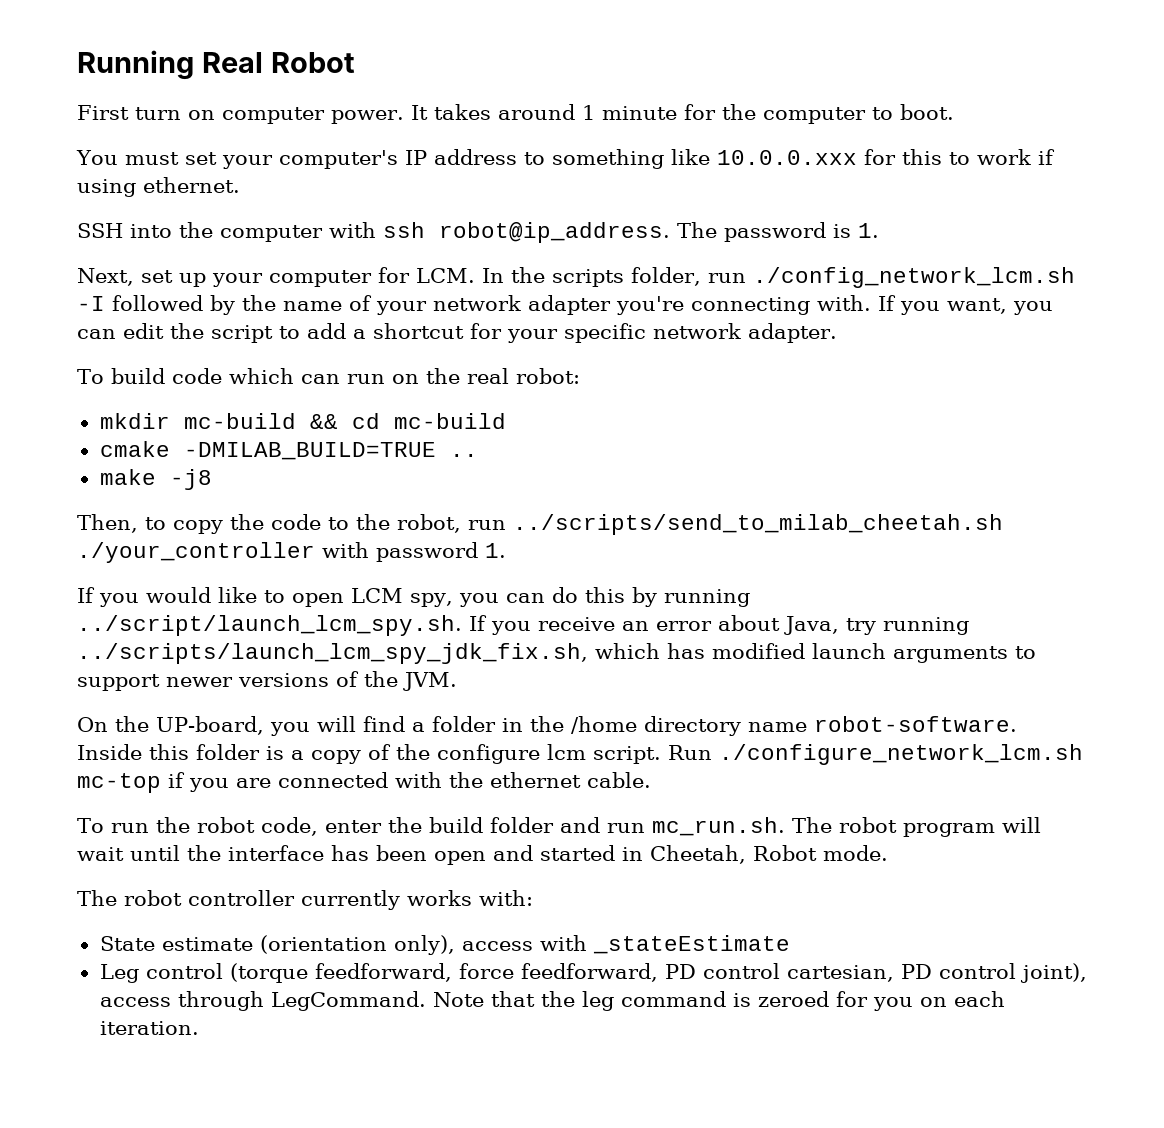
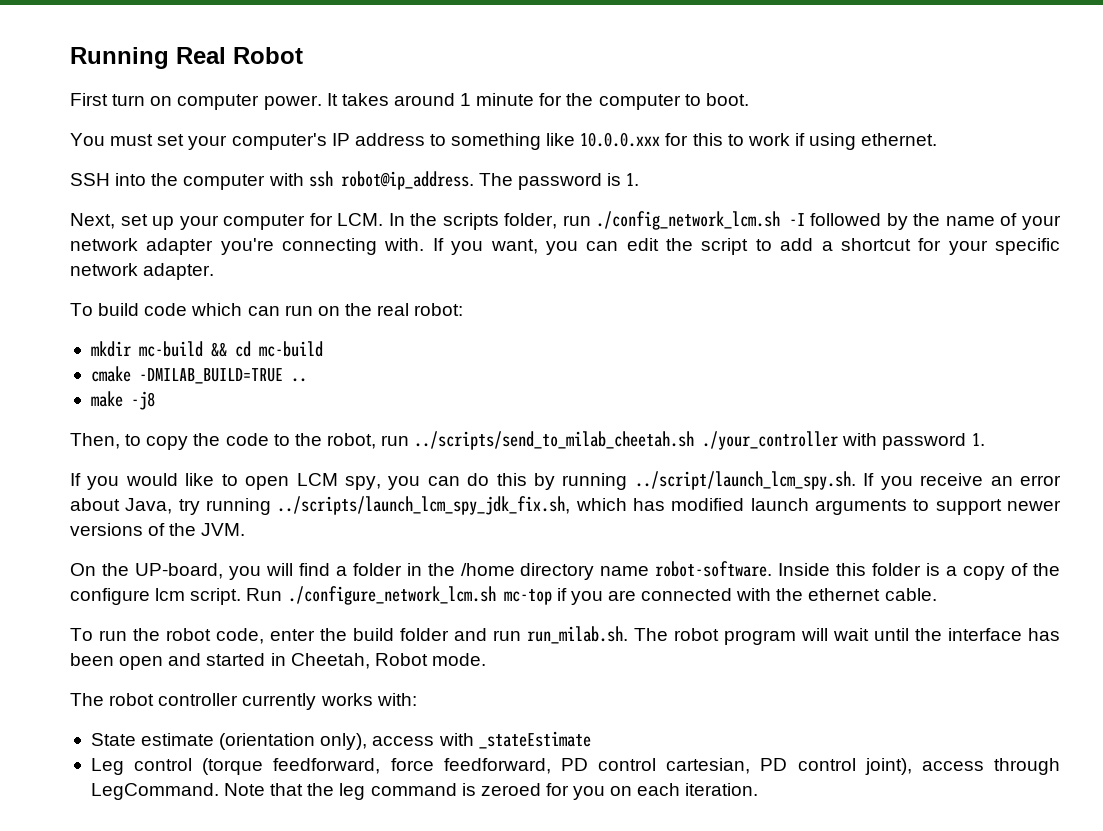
- To run the robot code, enter the build folder and run mc_run.sh. The robot program will wait until the interface has been open and started in Cheetah, Robot mode.
+ To run the robot code, enter the build folder and run run_milab.sh. The robot program will wait until the interface has been open and started in Cheetah, Robot mode.

